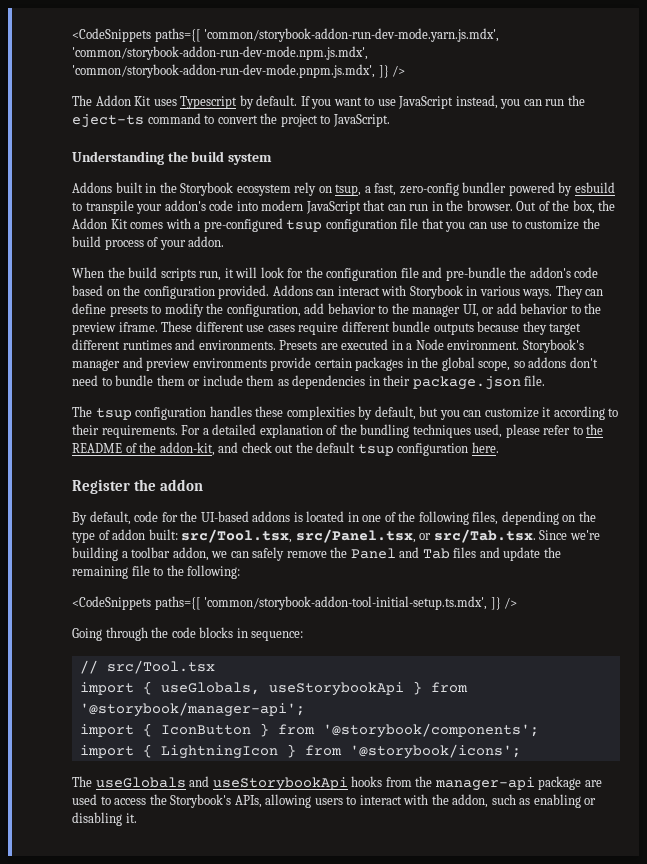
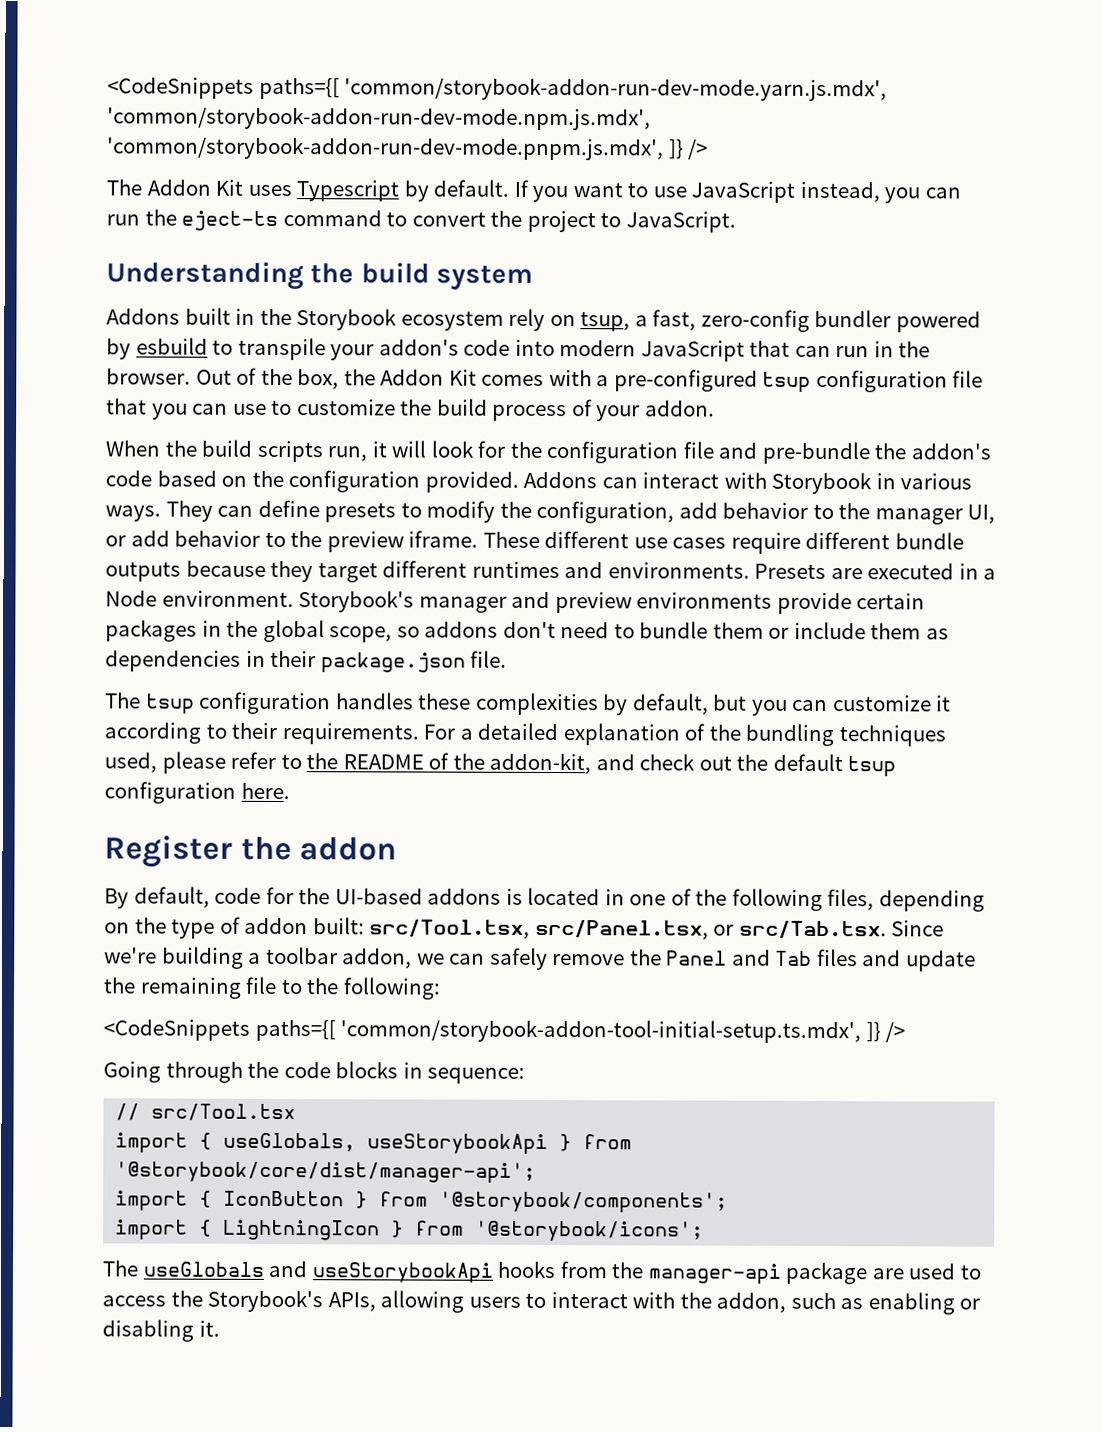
- import { useGlobals, useStorybookApi } from '@storybook/manager-api';
+ import { useGlobals, useStorybookApi } from '@storybook/core/dist/manager-api';

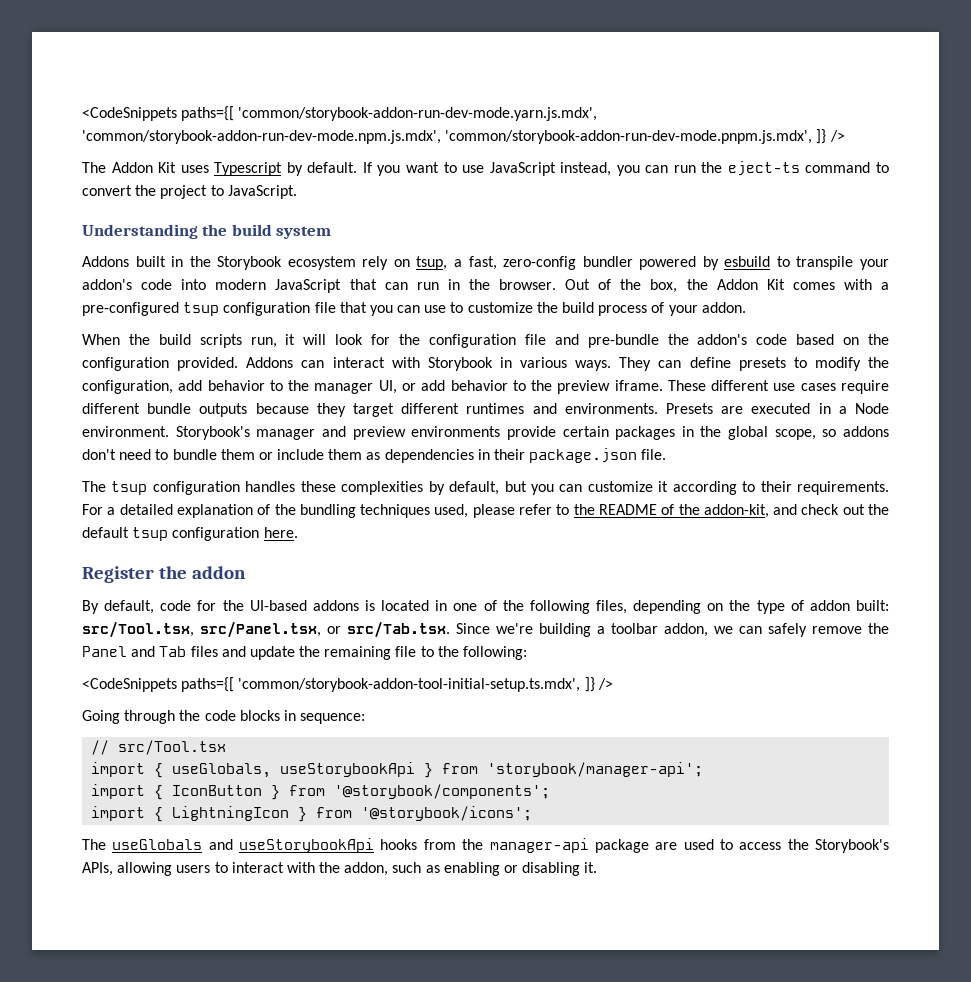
- import { useGlobals, useStorybookApi } from '@storybook/core/dist/manager-api';
+ import { useGlobals, useStorybookApi } from 'storybook/manager-api';

